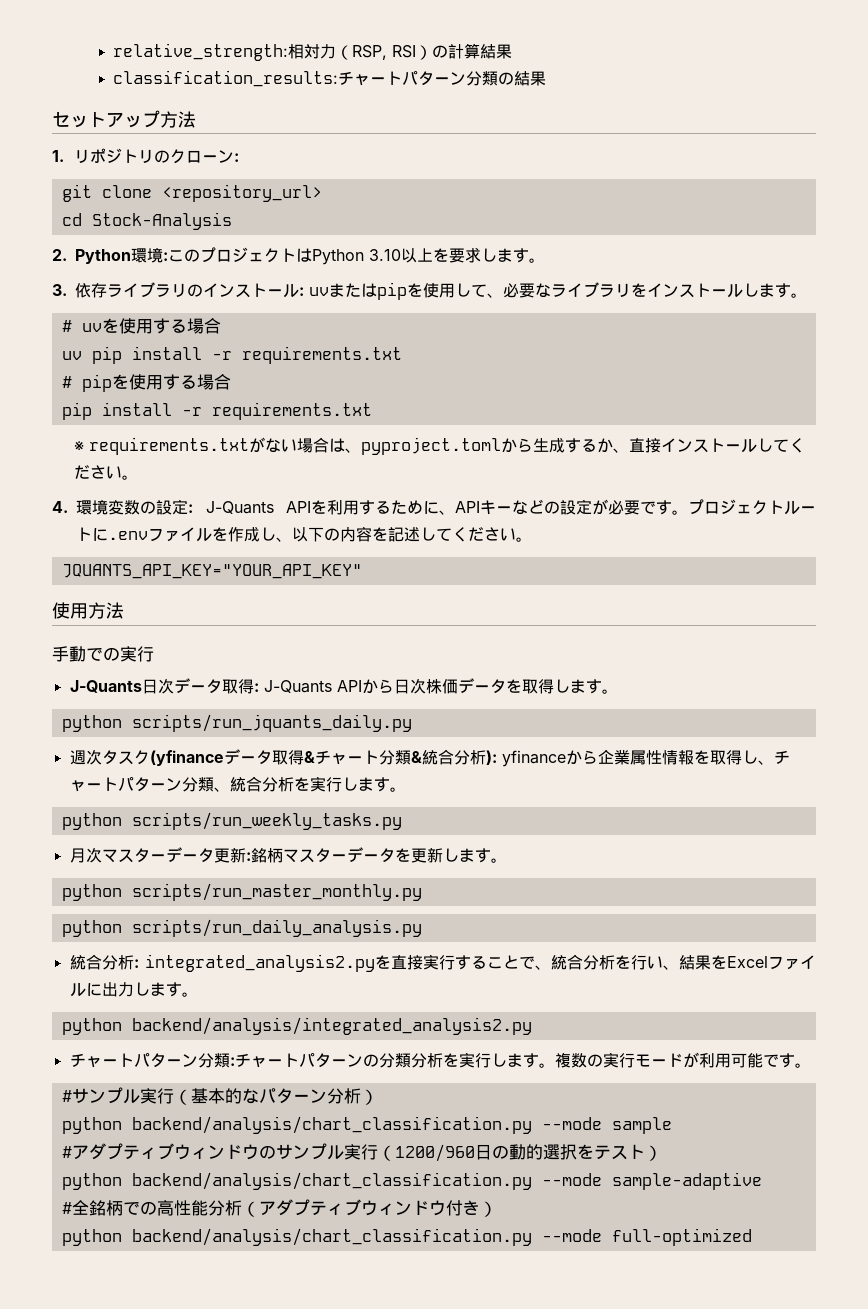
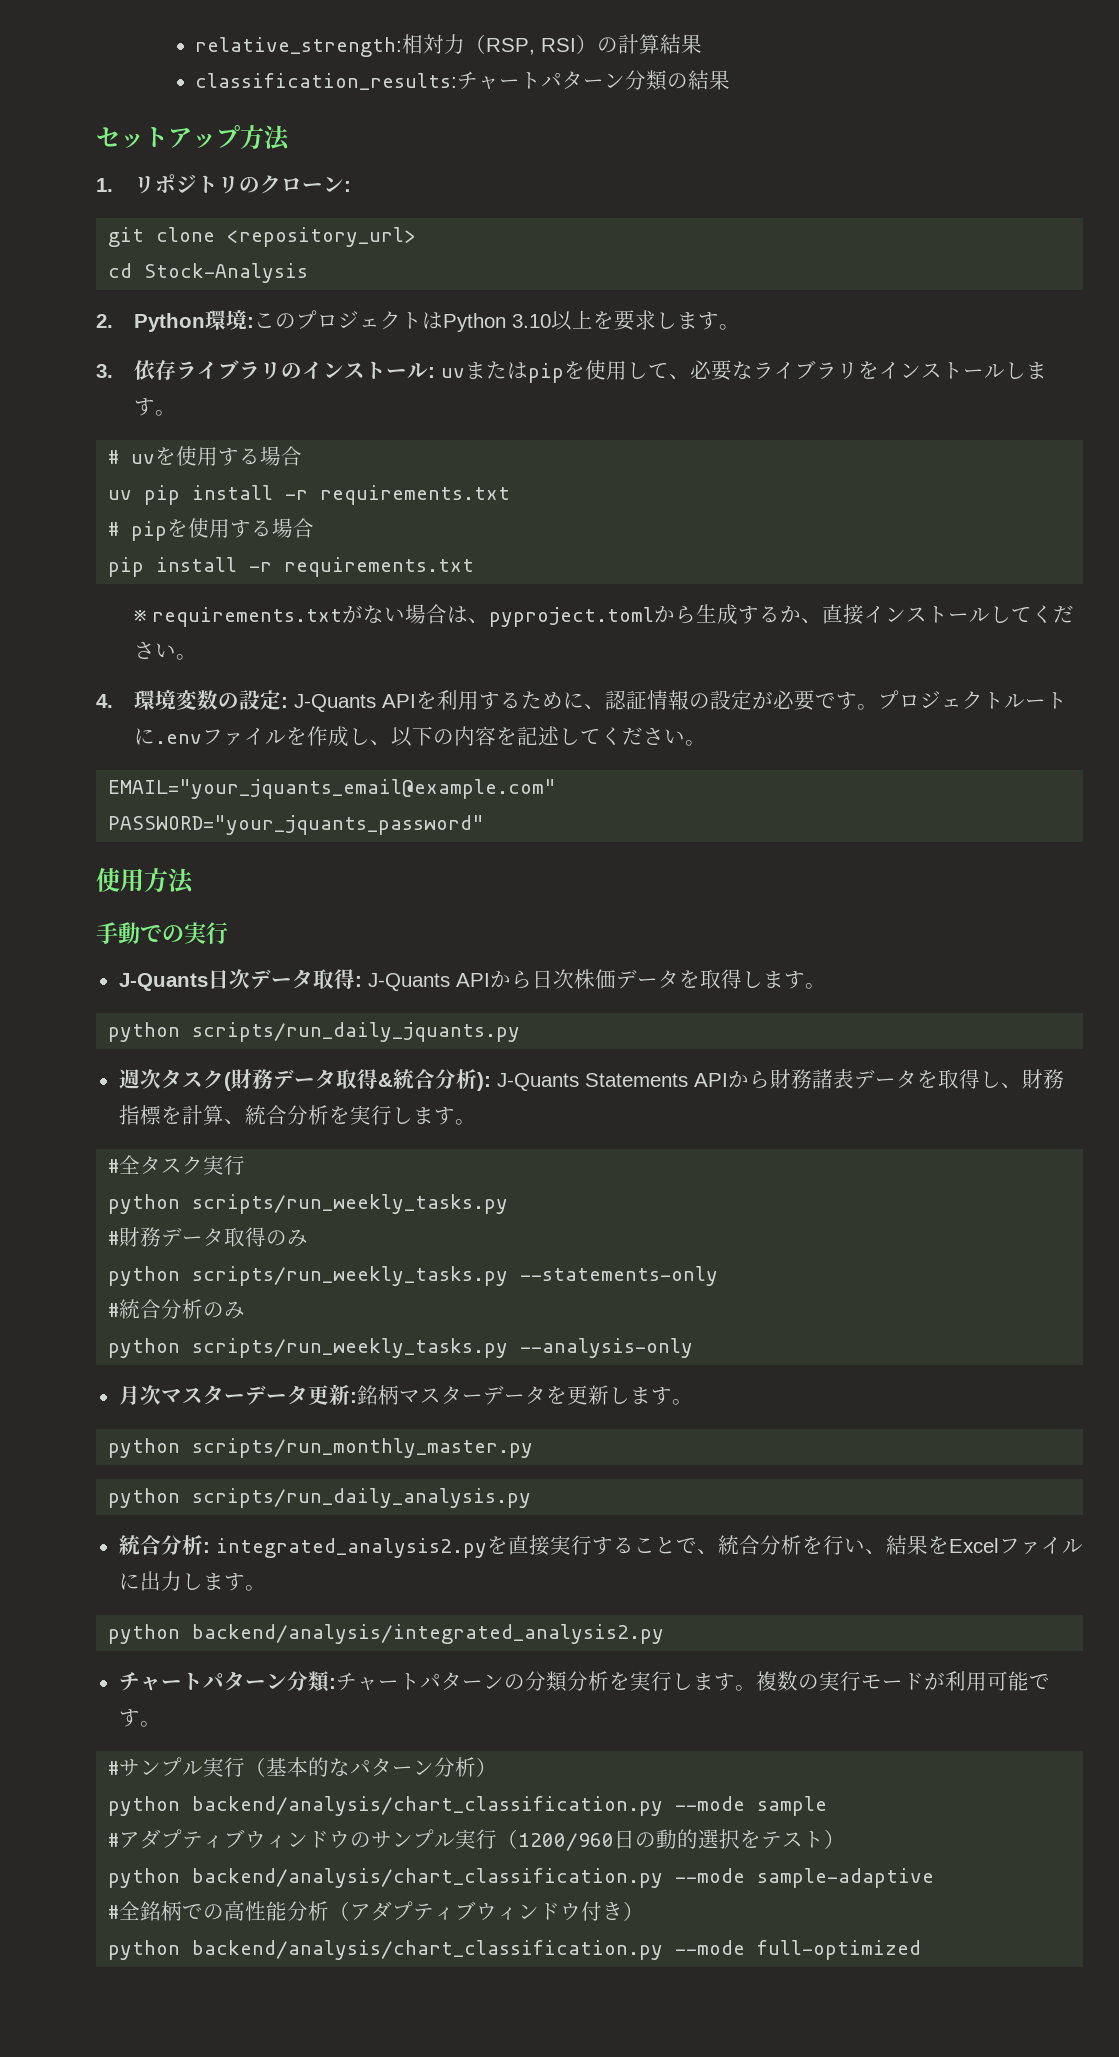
- 4.環境変数の設定: J-Quants APIを利用するために、APIキーなどの設定が必要です。
+ 4.環境変数の設定: J-Quants APIを利用するために、認証情報の設定が必要です。
- JQUANTS_API_KEY="YOUR_API_KEY"
+ EMAIL="your_jquants_email@example.com"
+ PASSWORD="your_jquants_password"
- python scripts/run_jquants_daily.py
+ python scripts/run_daily_jquants.py
- 週次タスク(yfinanceデータ取得&チャート分類&統合分析): yfinanceから企業属性情報を取得し、チャートパターン分類、統合分析を実行します。
+ 週次タスク(財務データ取得&統合分析): J-Quants Statements APIから財務諸表データを取得し、財務指標を計算、統合分析を実行します。
+ #全タスク実行
  python scripts/run_weekly_tasks.py
+ #財務データ取得のみ
+ python scripts/run_weekly_tasks.py --statements-only
+ #統合分析のみ
+ python scripts/run_weekly_tasks.py --analysis-only
- python scripts/run_master_monthly.py
+ python scripts/run_monthly_master.py

